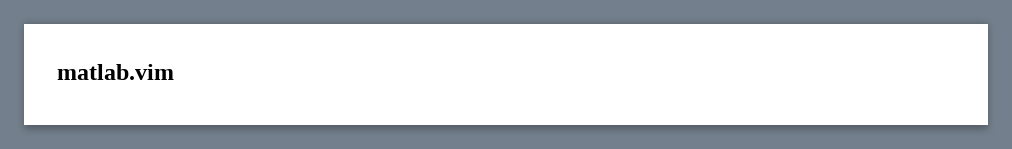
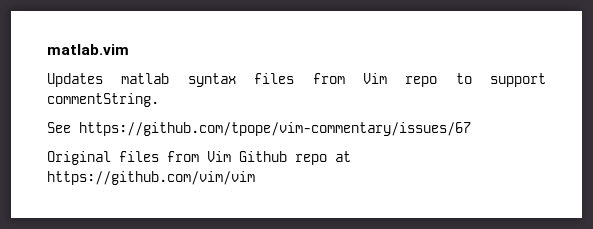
+ Updates matlab syntax files from Vim repo to support commentString.
+ See https://github.com/tpope/vim-commentary/issues/67
+ Original files from Vim Github repo at https://github.com/vim/vim

